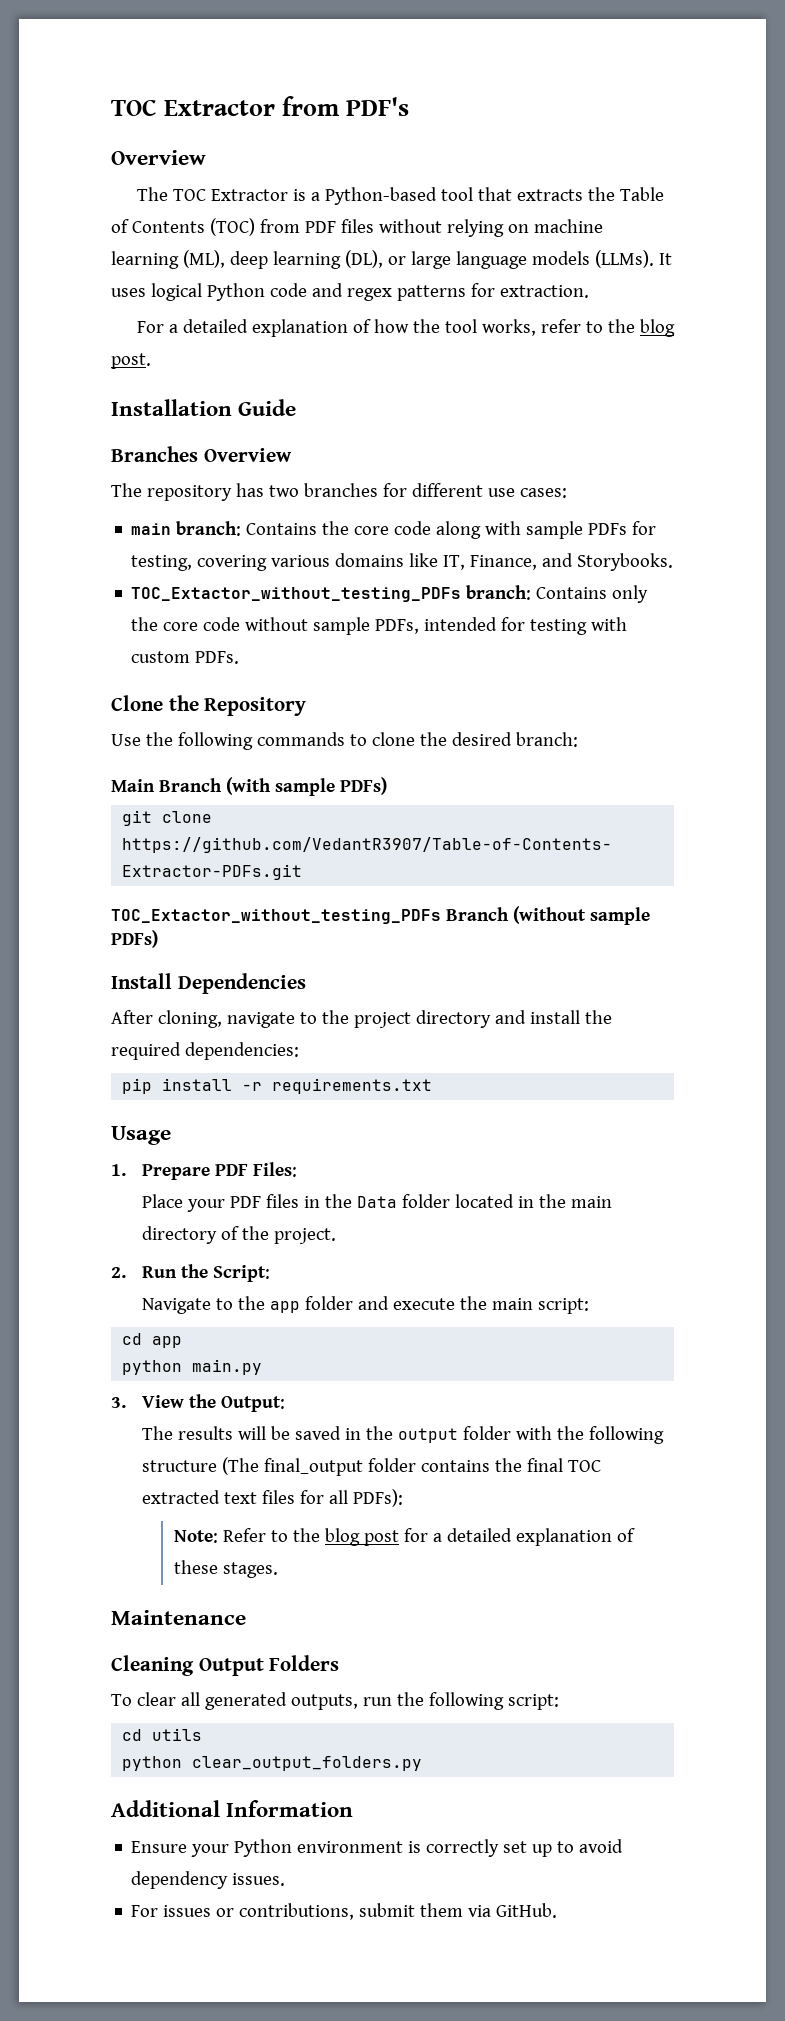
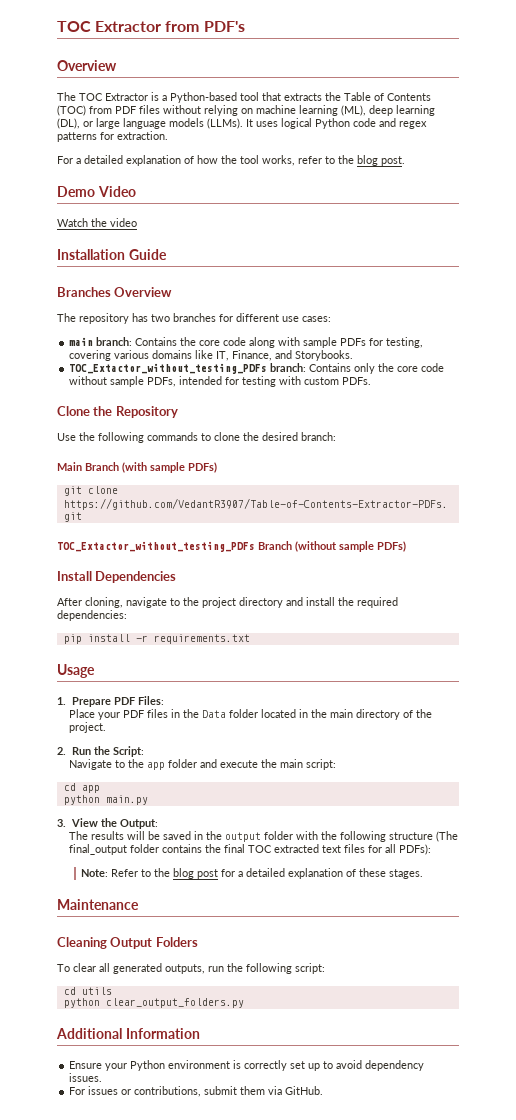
+ Demo Video
+ Watch the video

